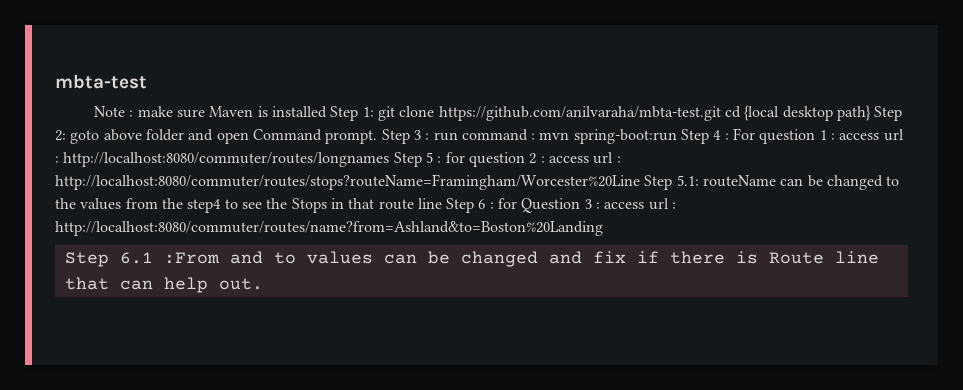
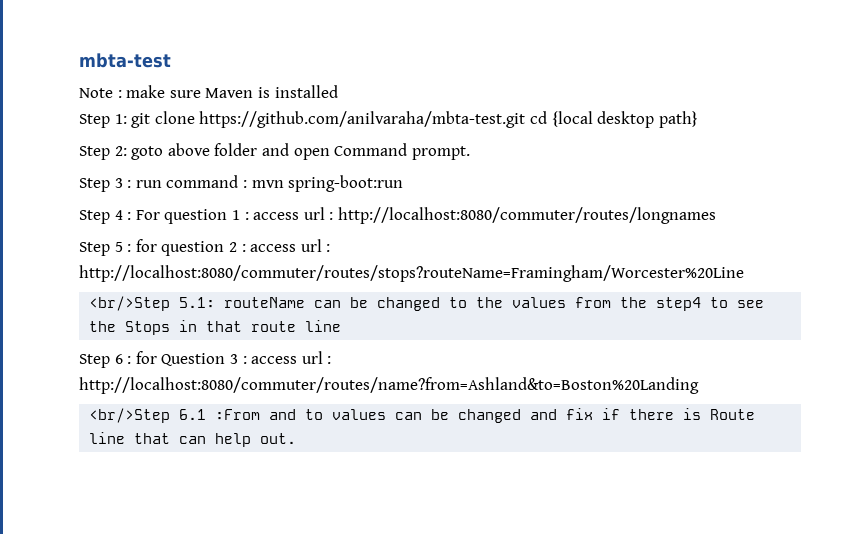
- make sure Maven is installed Step 1:
+ make sure Maven is installed
+ Step 1:
- git clone https://github.com/anilvaraha/mbta-test.git cd {local desktop path} Step 2:
+ git clone https://github.com/anilvaraha/mbta-test.git cd {local desktop path}
+ Step 2:
- goto above folder and open Command prompt. Step 3 :
+ goto above folder and open Command prompt.
+ Step 3 :
- mvn spring-boot:run Step 4 :
+ mvn spring-boot:run
+ Step 4 :
- http://localhost:8080/commuter/routes/longnames Step 5 :
+ http://localhost:8080/commuter/routes/longnames
+ Step 5 :
- http://localhost:8080/commuter/routes/stops?routeName=Framingham/Worcester%20Line Step 5.1:
+ http://localhost:8080/commuter/routes/stops?routeName=Framingham/Worcester%20Line
+ <br/>Step 5.1:
- routeName can be changed to the values from the step4 to see the Stops in that route line Step 6 :
+ routeName can be changed to the values from the step4 to see the Stops in that route line
+ Step 6 :
- Step 6.1 :From and to values can be changed and fix if there is Route line that can help out.
+ <br/>Step 6.1 :From and to values can be changed and fix if there is Route line that can help out.

